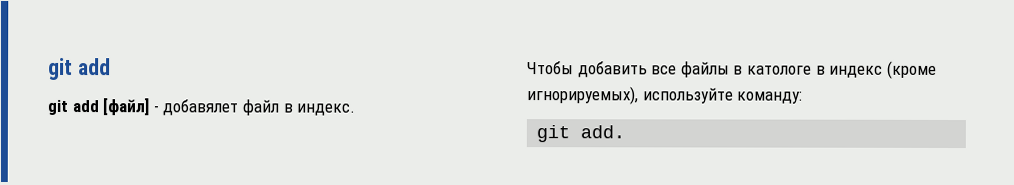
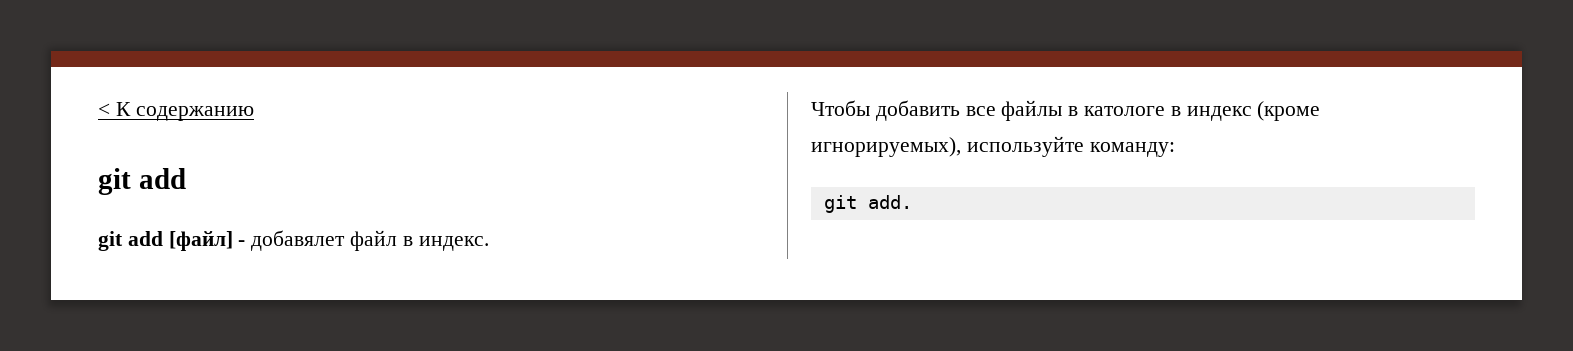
+ < К содержанию

